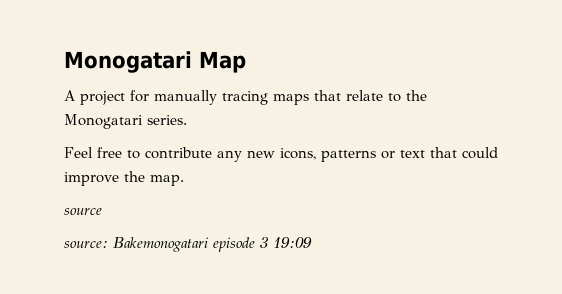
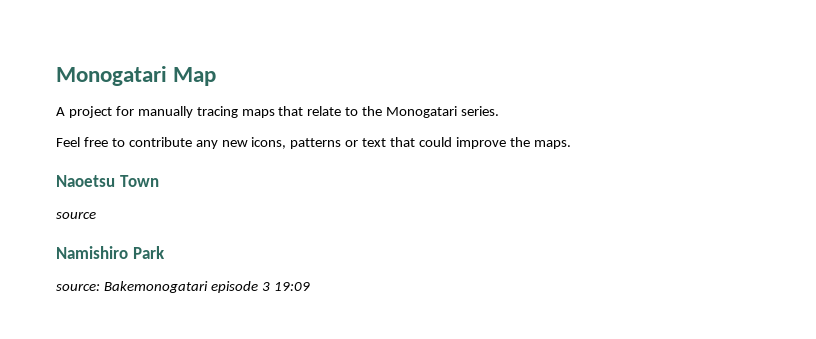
- Feel free to contribute any new icons, patterns or text that could improve the map.
+ Feel free to contribute any new icons, patterns or text that could improve the maps.
+ Naoetsu Town
+ Namishiro Park

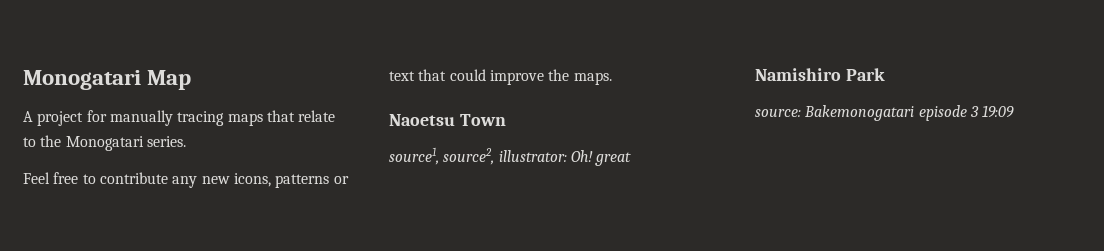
- source
+ source1, source2, illustrator: Oh! great

